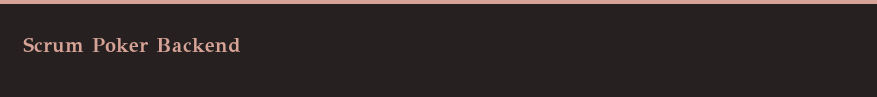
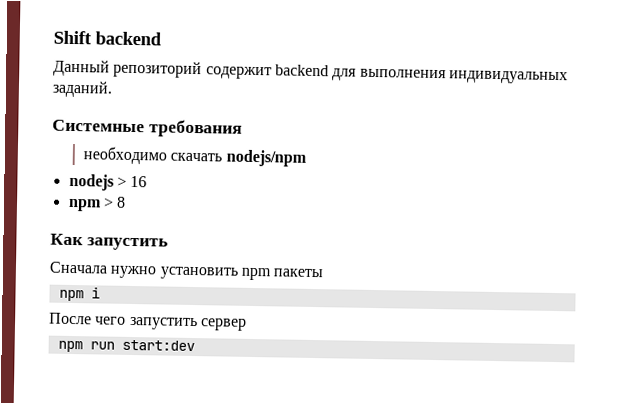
- Scrum Poker Backend
+ Shift backend
+ Данный репозиторий содержит backend для выполнения индивидуальных заданий.
+ Системные требования
+ необходимо скачать nodejs/npm
+ nodejs > 16
+ npm > 8
+ Как запустить
+ Сначала нужно установить npm пакеты
+ npm i
+ После чего запустить сервер
+ npm run start:dev

